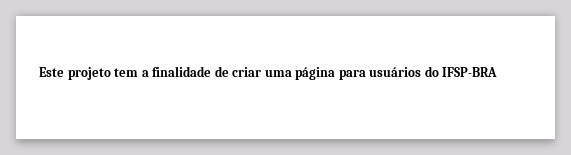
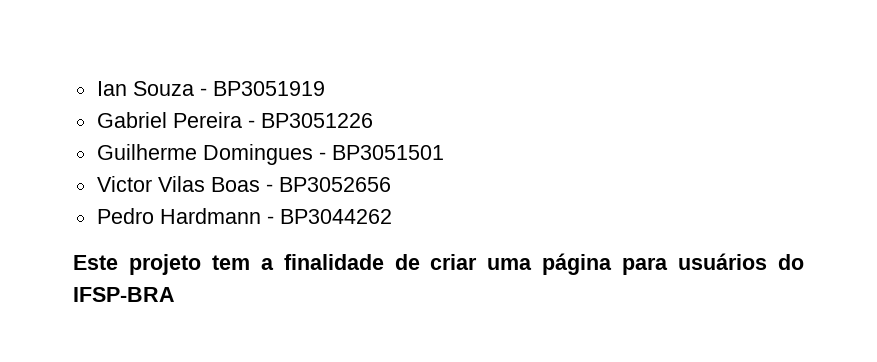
+ Ian Souza - BP3051919
+ Gabriel Pereira - BP3051226
+ Guilherme Domingues - BP3051501
+ Victor Vilas Boas - BP3052656
+ Pedro Hardmann - BP3044262

